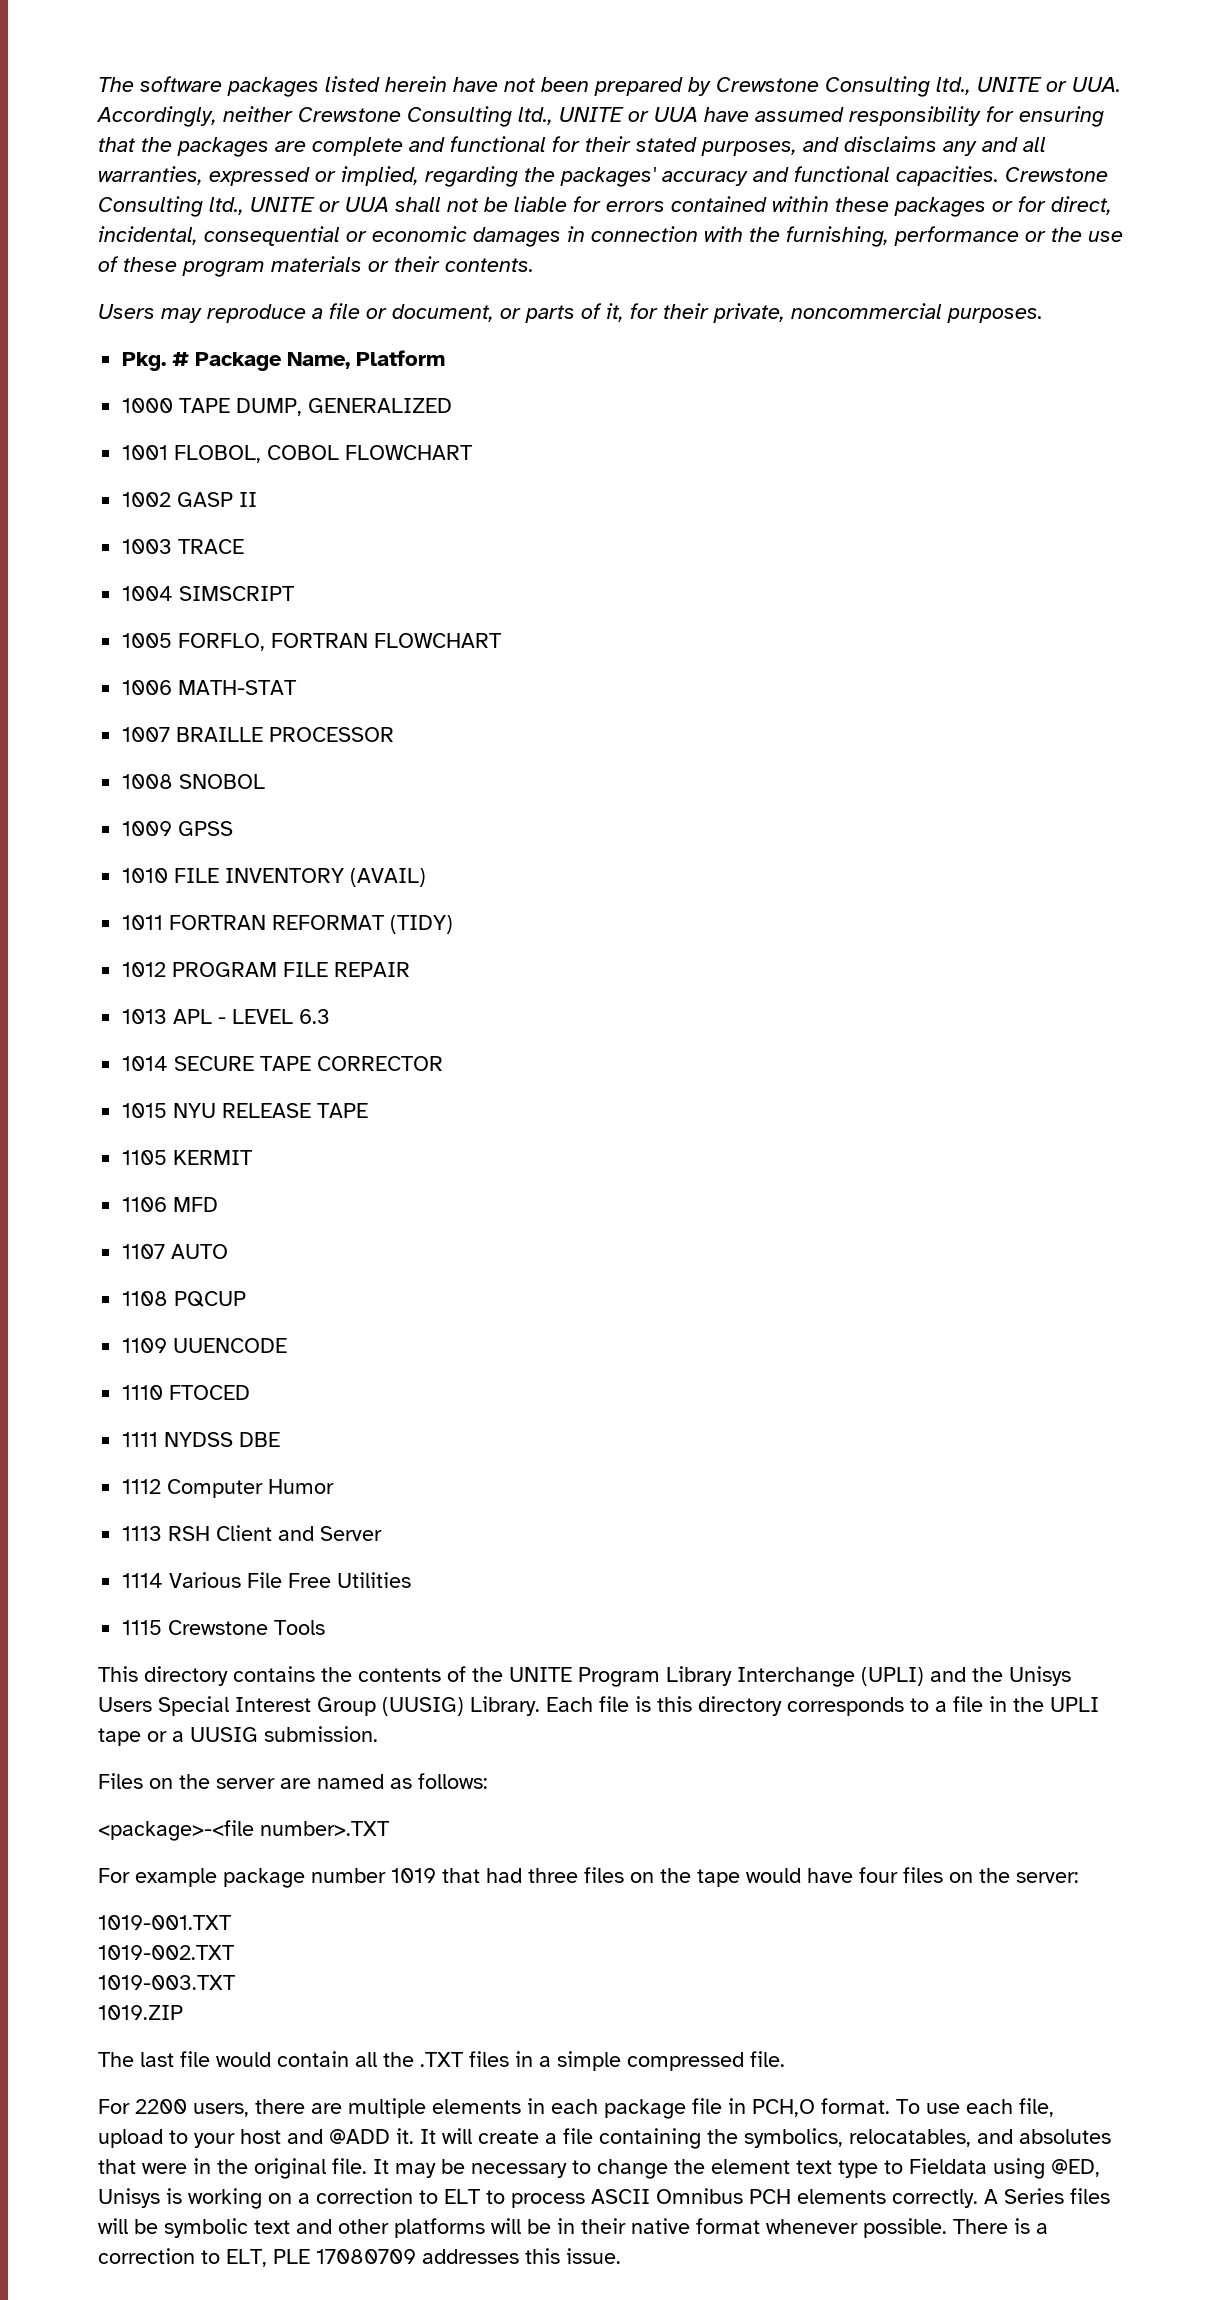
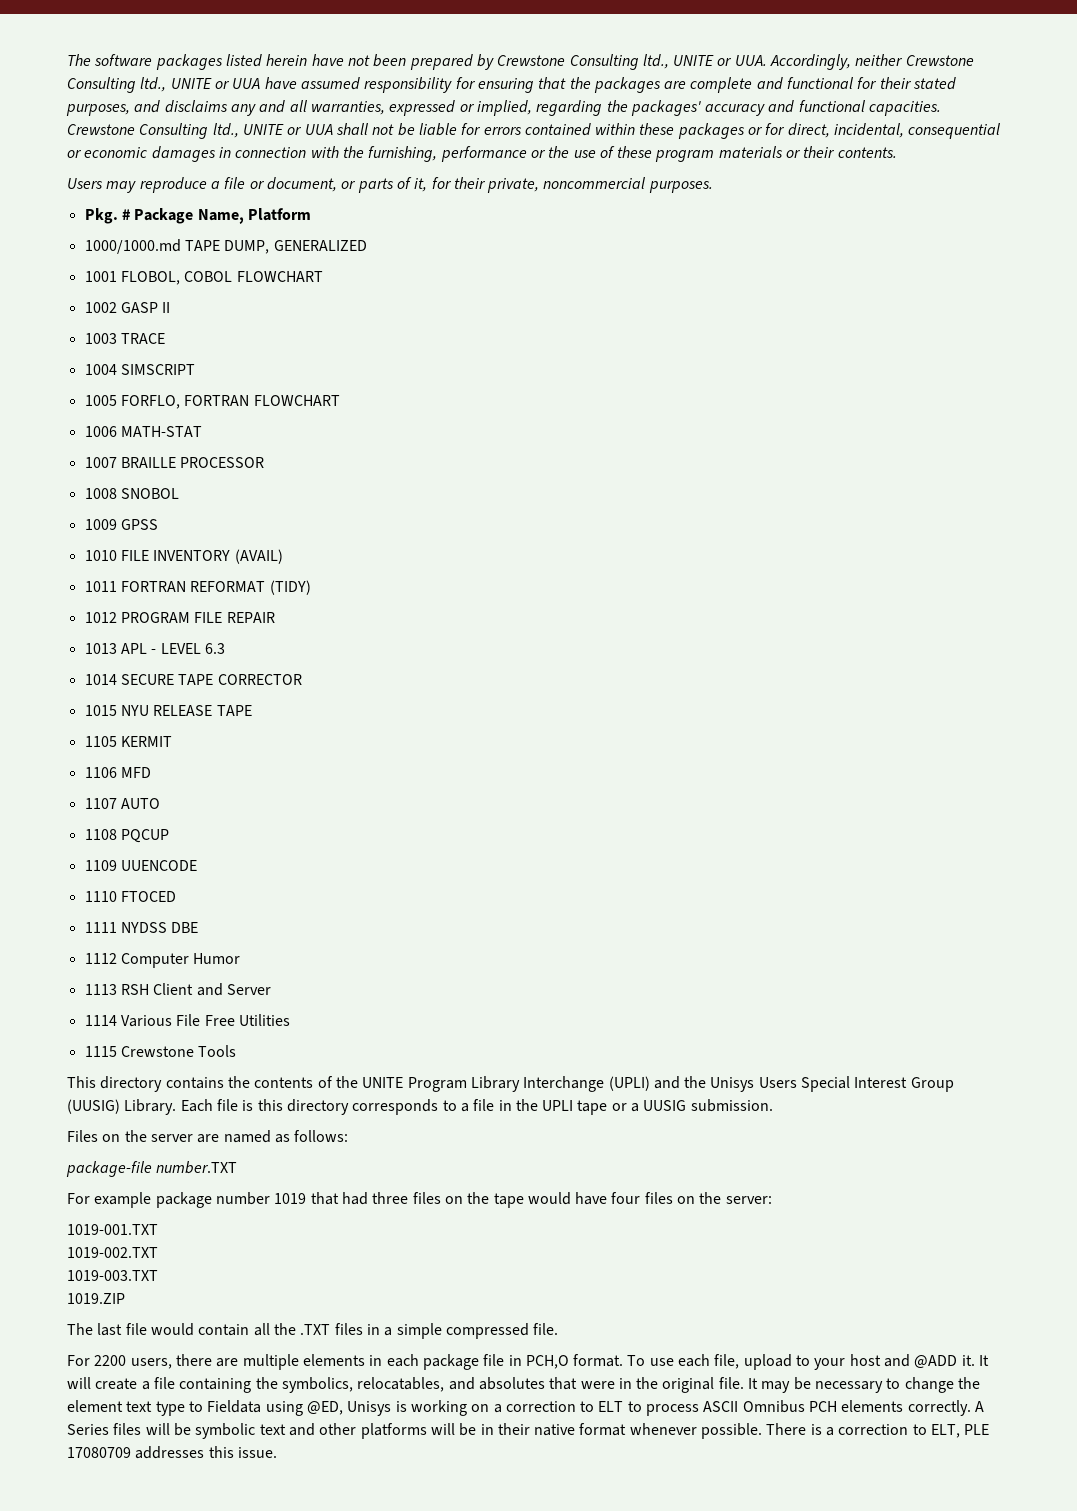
- 1000 TAPE DUMP, GENERALIZED
+ 1000/1000.md TAPE DUMP, GENERALIZED
- <package>-<file number>.TXT
+ package-file number.TXT

